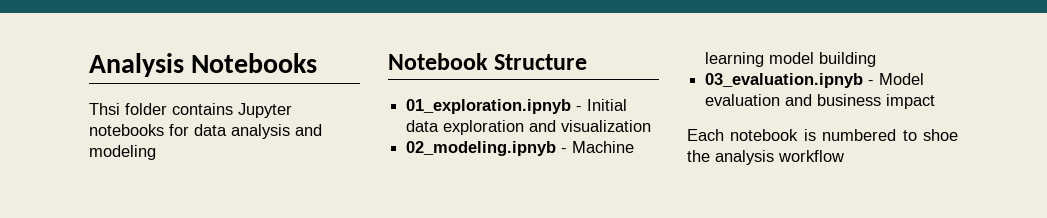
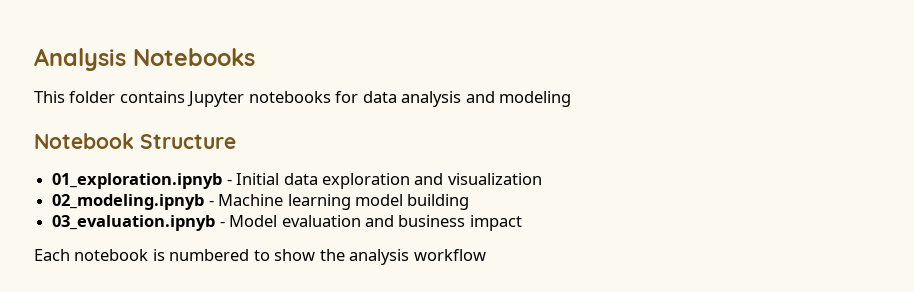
- Thsi folder contains Jupyter notebooks for data analysis and modeling
+ This folder contains Jupyter notebooks for data analysis and modeling
- Each notebook is numbered to shoe the analysis workflow
+ Each notebook is numbered to show the analysis workflow

